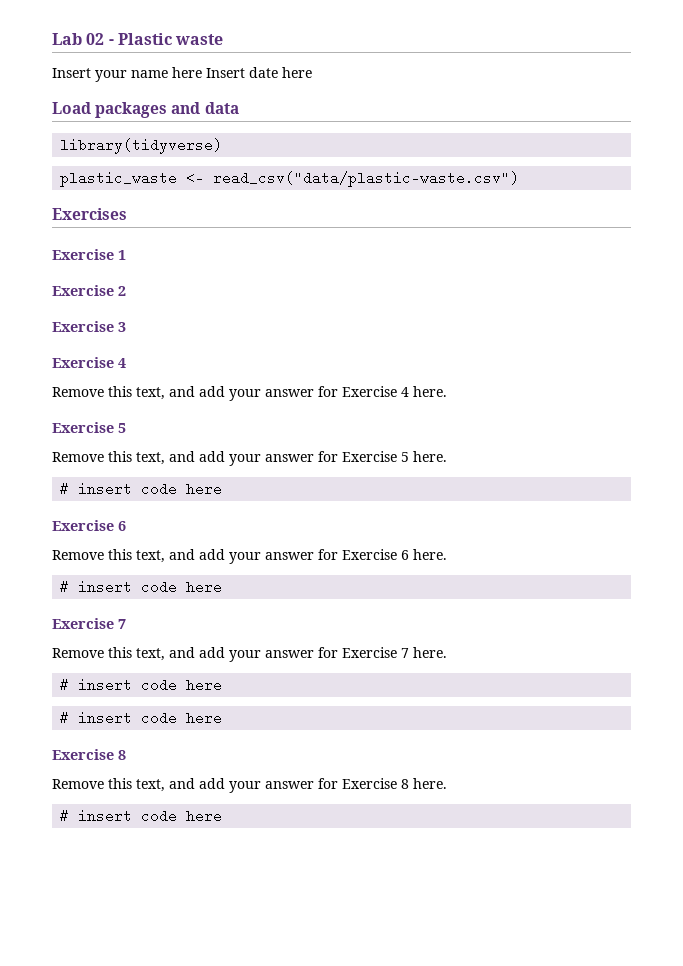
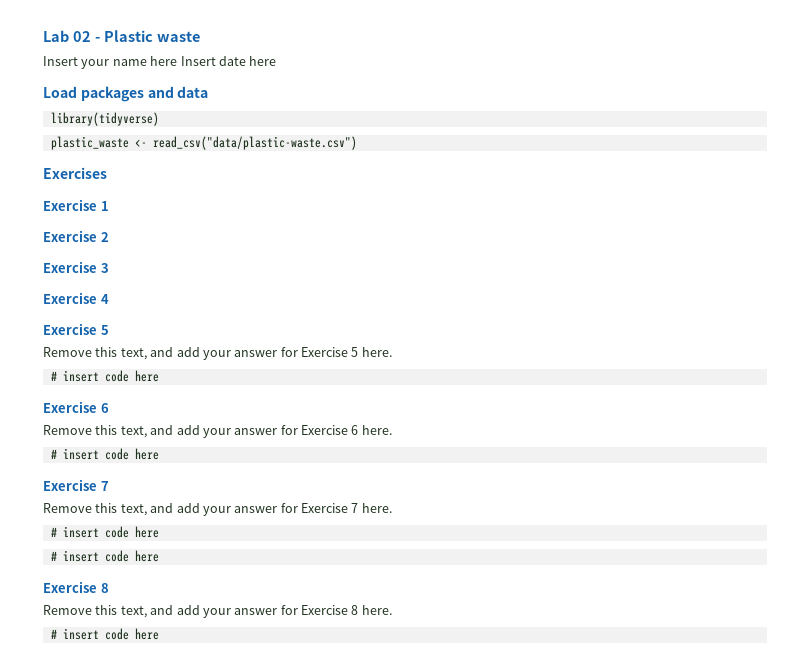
- Remove this text, and add your answer for Exercise 4 here.

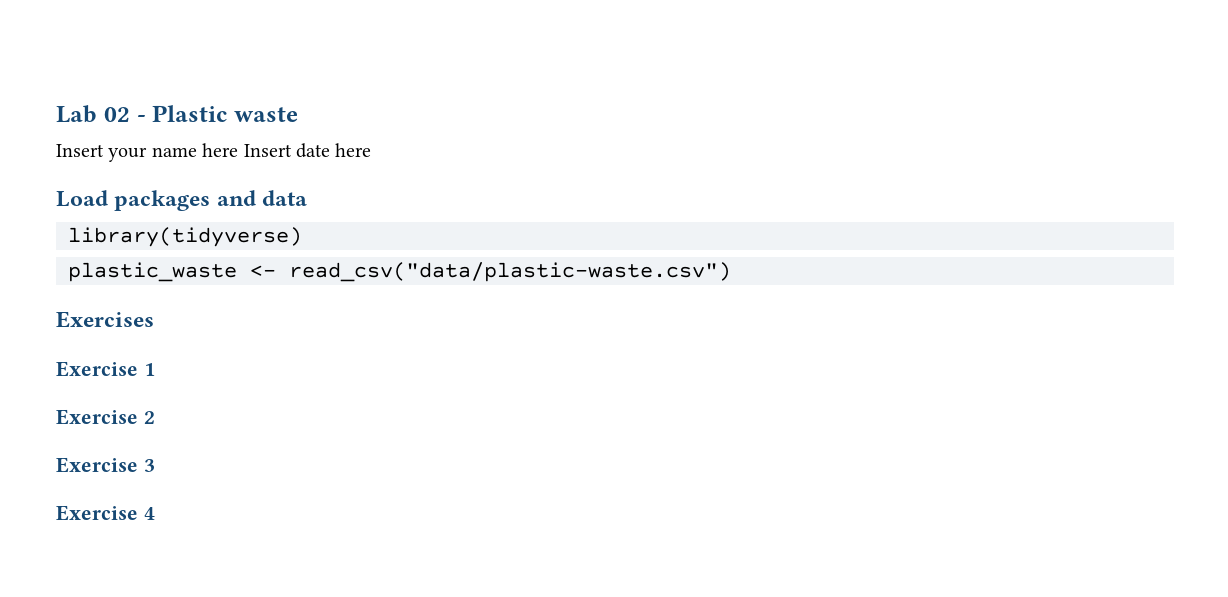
  Exercise 4
- Exercise 5
- Remove this text, and add your answer for Exercise 5 here.
- # insert code here
- Exercise 6
- Remove this text, and add your answer for Exercise 6 here.
- # insert code here
- Exercise 7
- Remove this text, and add your answer for Exercise 7 here.
- # insert code here
- # insert code here
- Exercise 8
- Remove this text, and add your answer for Exercise 8 here.
- # insert code here

